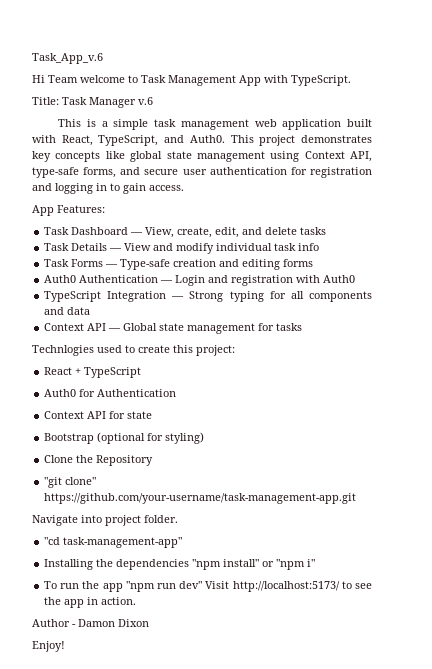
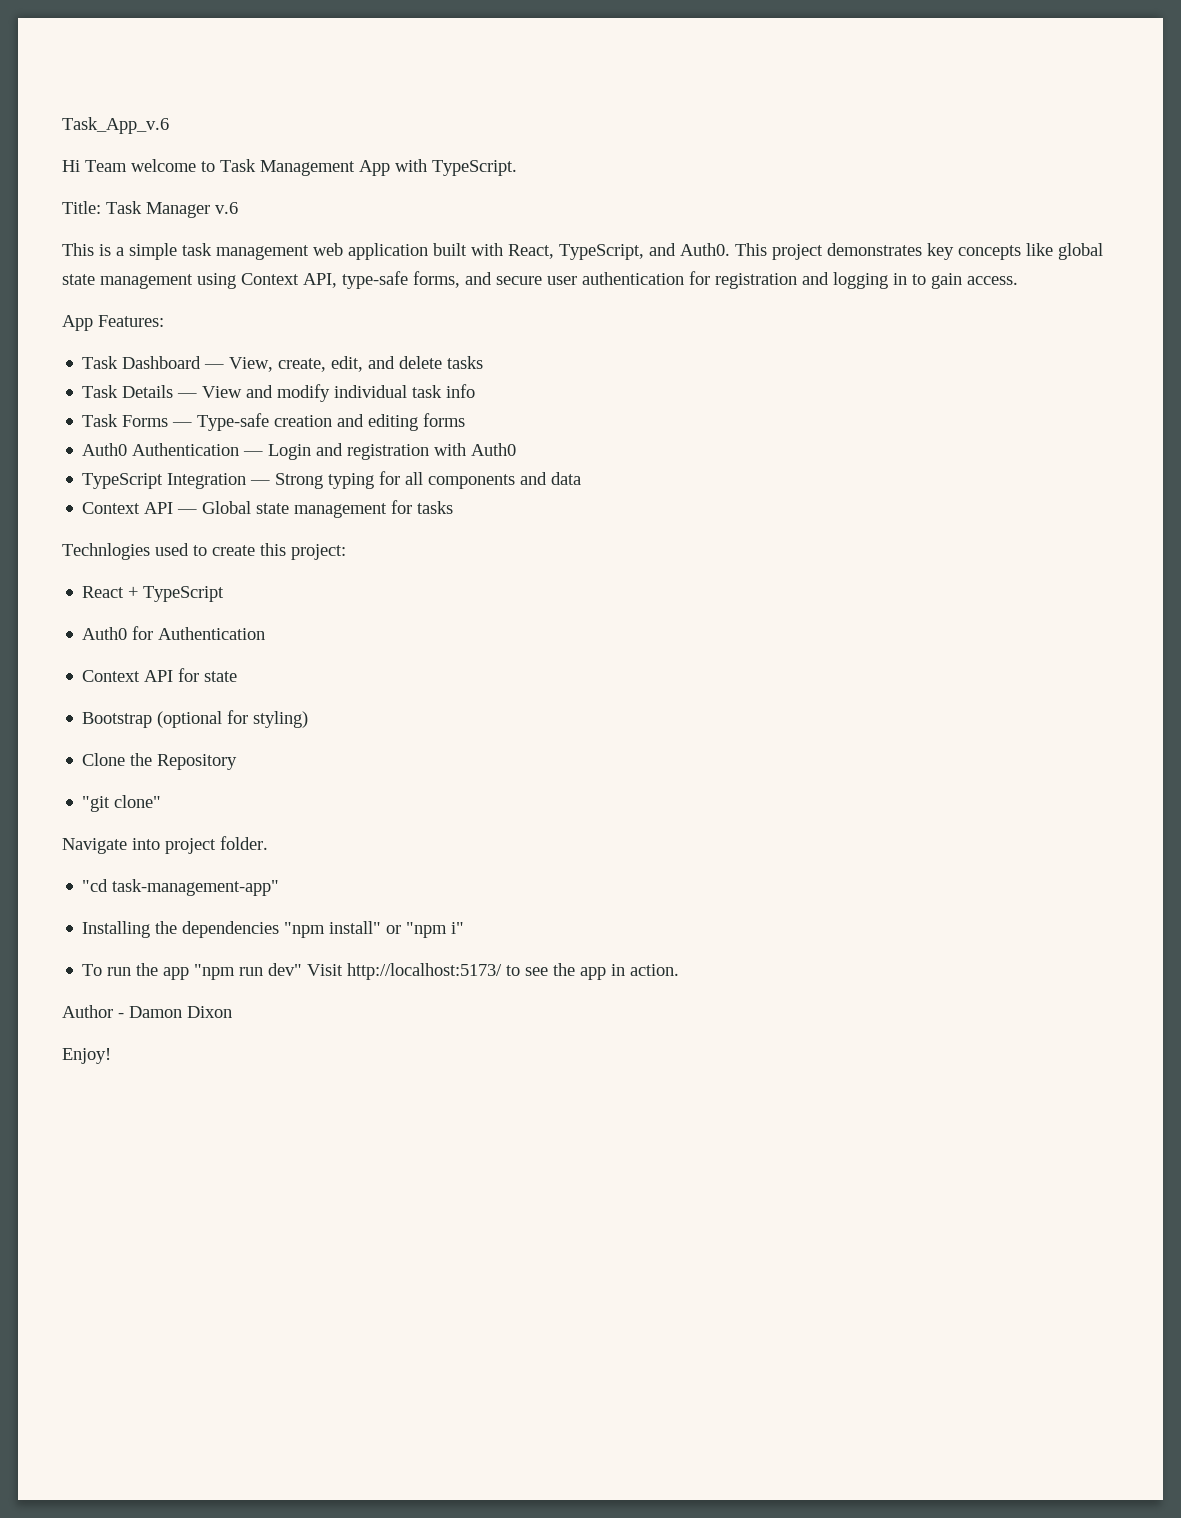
- "git clone" https://github.com/your-username/task-management-app.git
+ "git clone"

